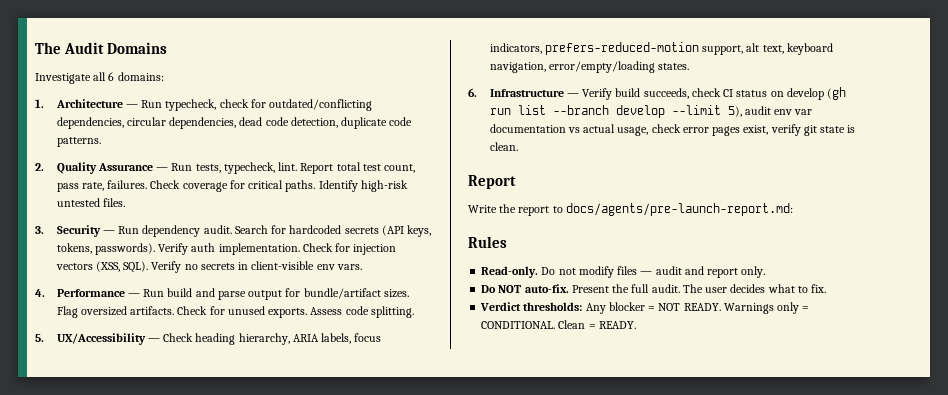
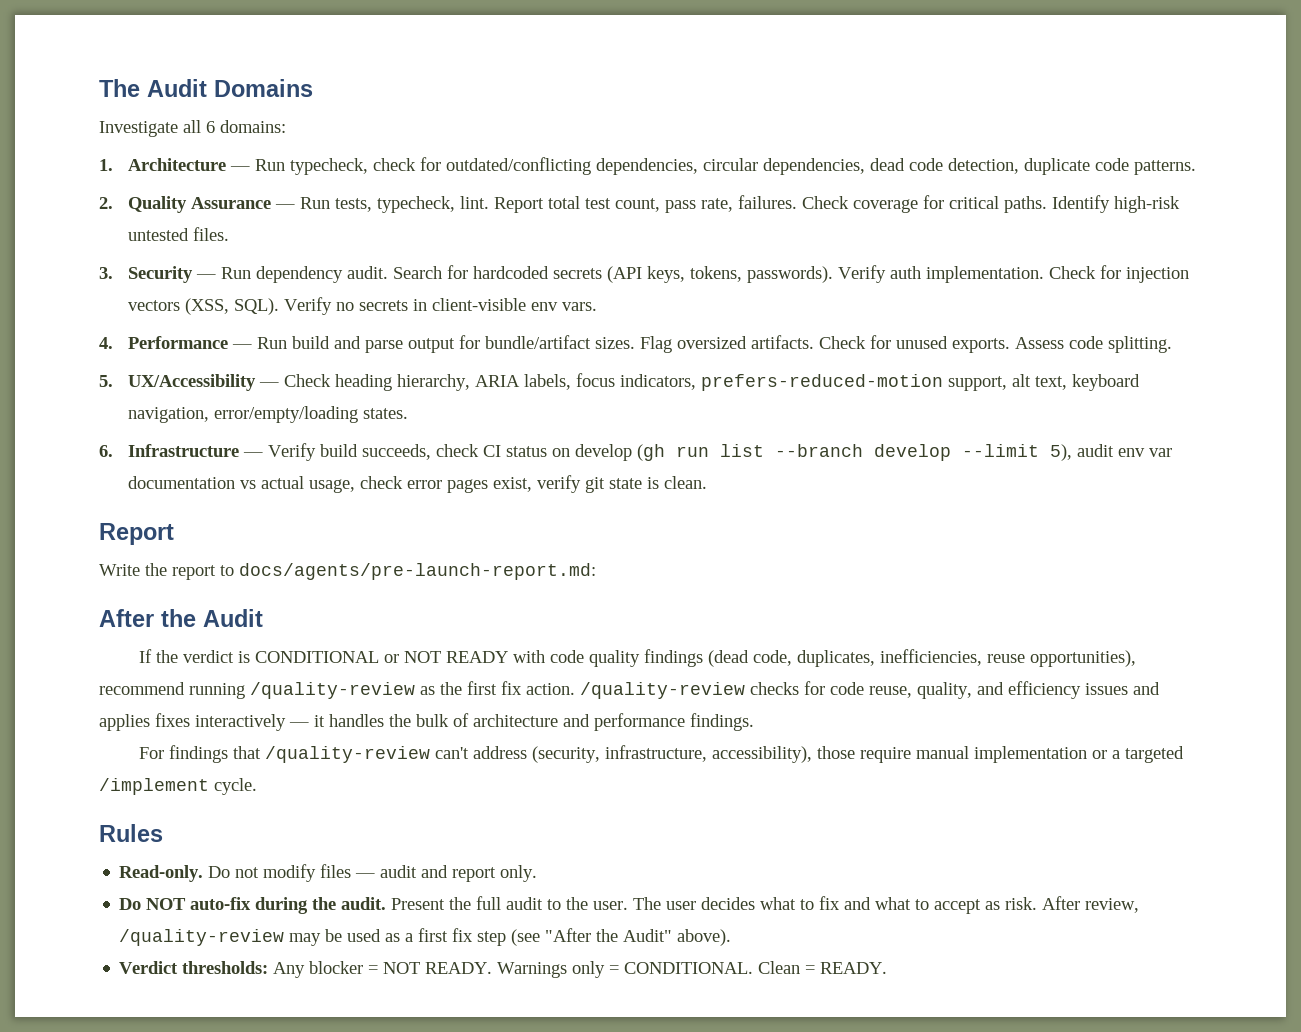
+ After the Audit
+ If the verdict is CONDITIONAL or NOT READY with code quality findings (dead code, duplicates, inefficiencies, reuse opportunities), recommend running /quality-review as the first fix action. /quality-review checks for code reuse, quality, and efficiency issues and applies fixes interactively — it handles the bulk of architecture and performance findings.
+ For findings that /quality-review can't address (security, infrastructure, accessibility), those require manual implementation or a targeted /implement cycle.
- Do NOT auto-fix. Present the full audit.
+ Do NOT auto-fix during the audit. Present the full audit to the user.
- The user decides what to fix.
+ The user decides what to fix and what to accept as risk. After review, /quality-review may be used as a first fix step (see "After the Audit" above).

